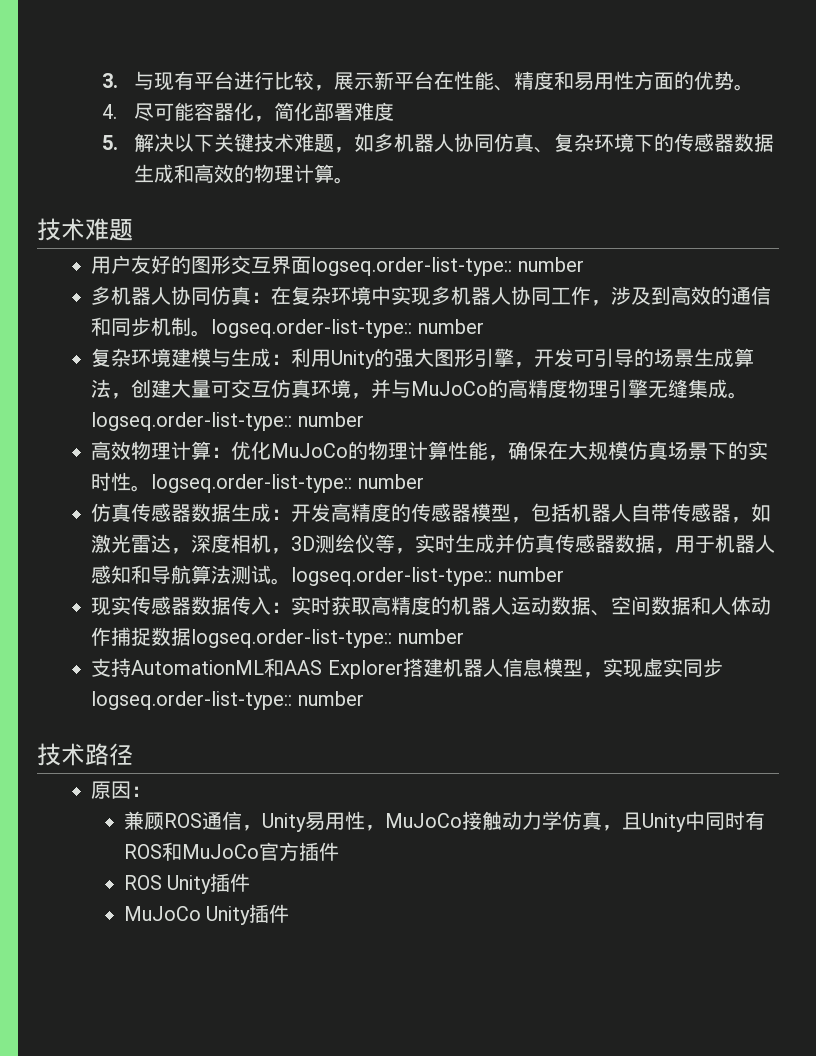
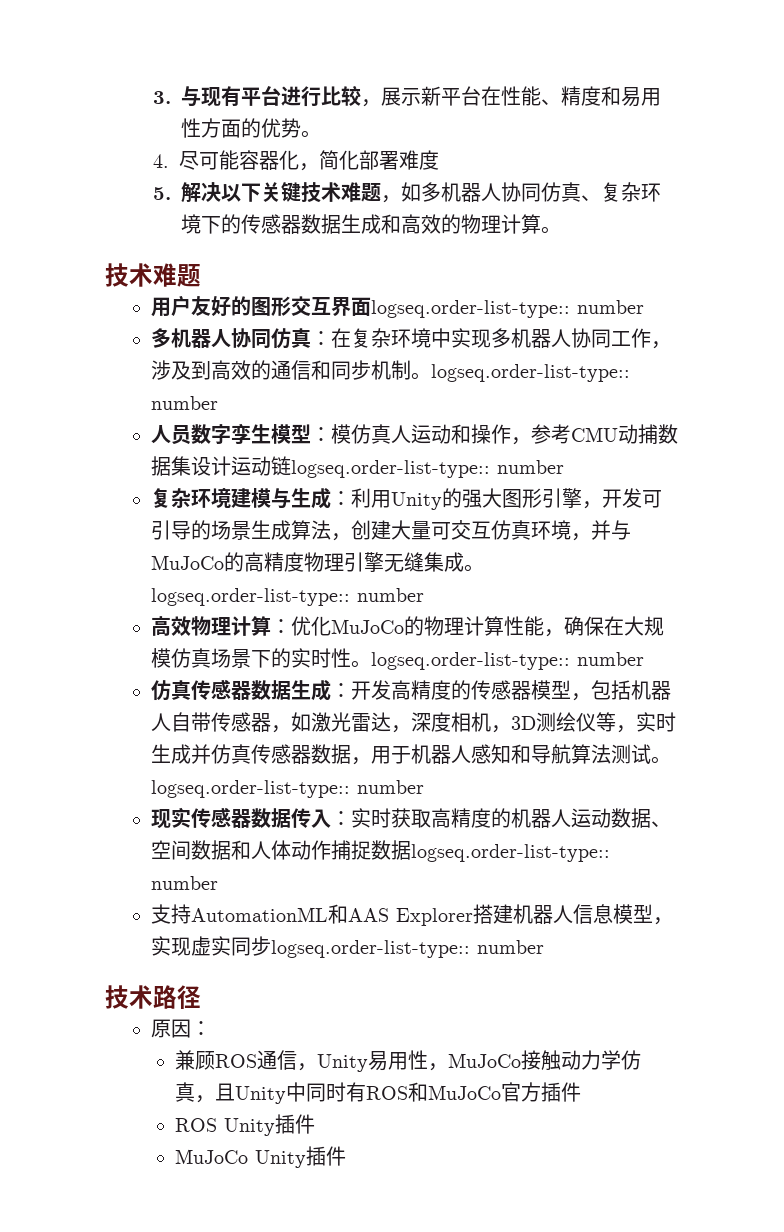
+ 人员数字孪生模型：模仿真人运动和操作，参考CMU动捕数据集设计运动链logseq.order-list-type:: number

